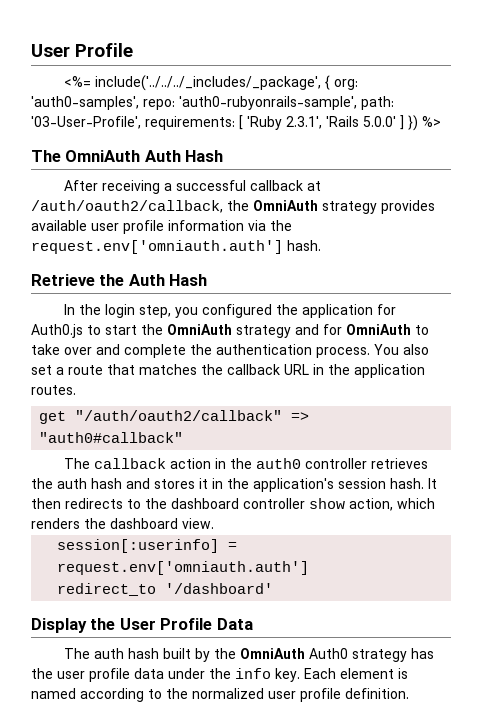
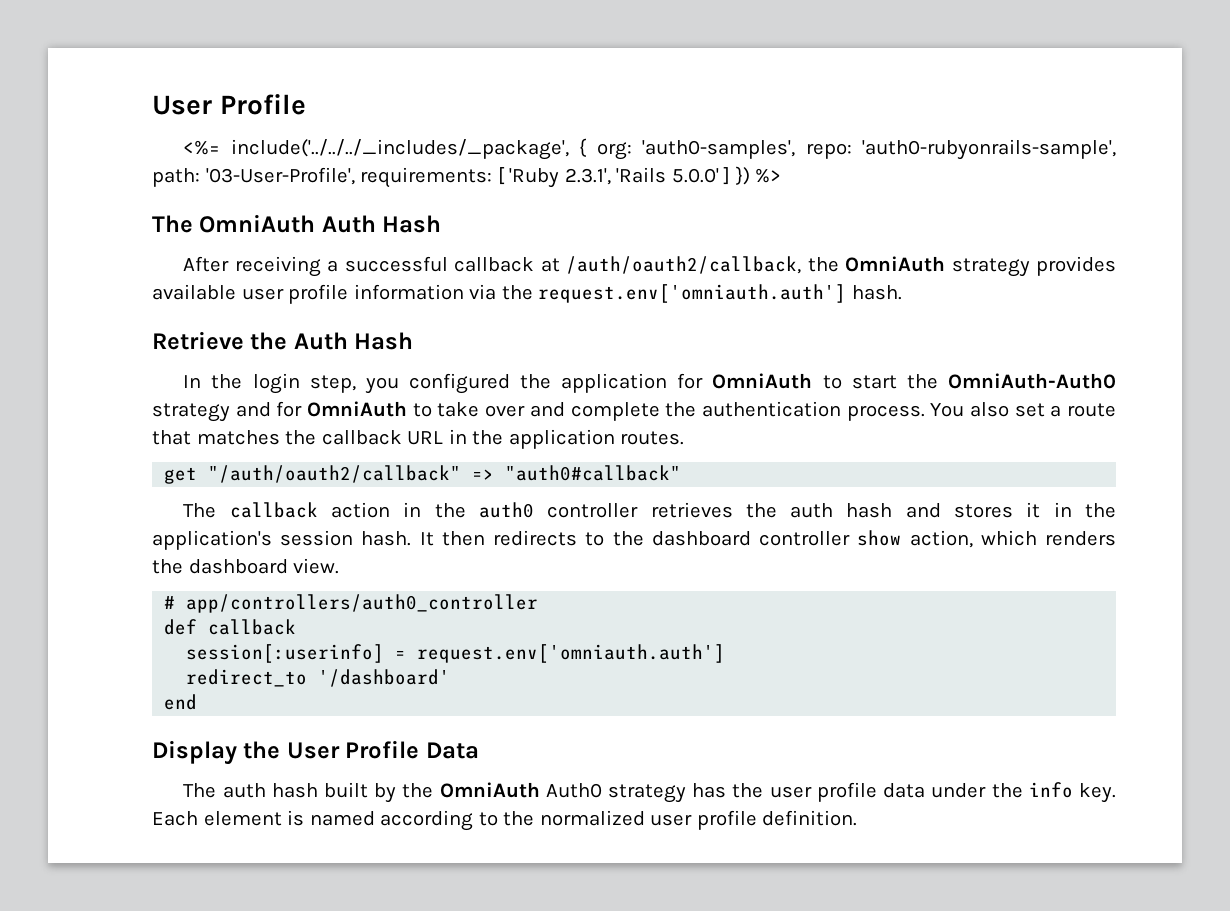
- In the login step, you configured the application for Auth0.js to start the OmniAuth strategy and for OmniAuth to take over and complete the authentication process.
+ In the login step, you configured the application for OmniAuth to start the OmniAuth-Auth0 strategy and for OmniAuth to take over and complete the authentication process.
+ # app/controllers/auth0_controller
+ def callback
+ end

